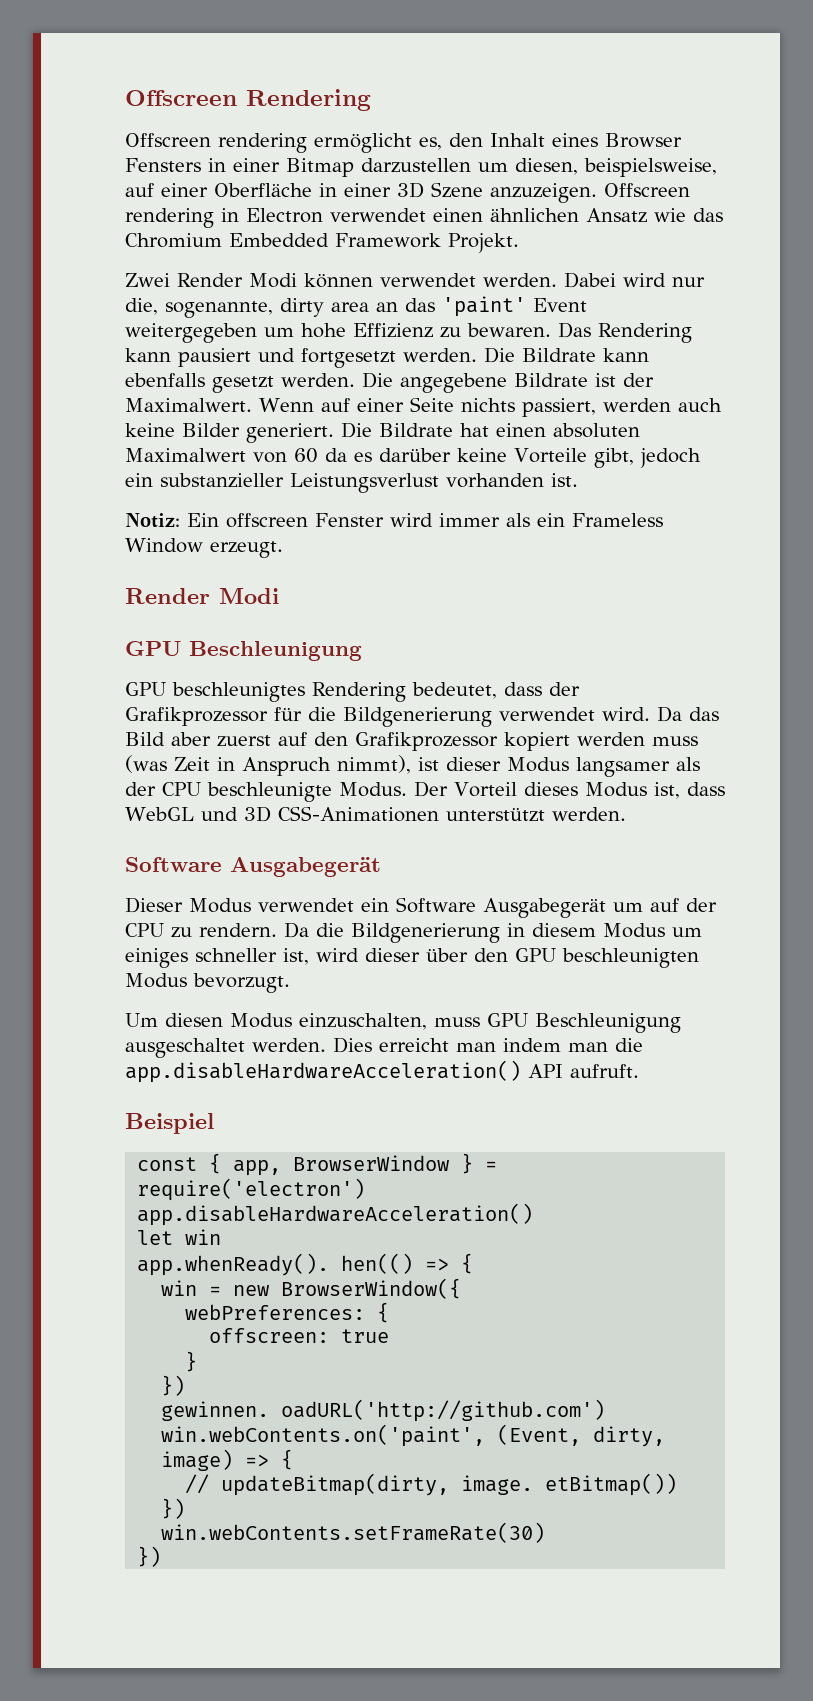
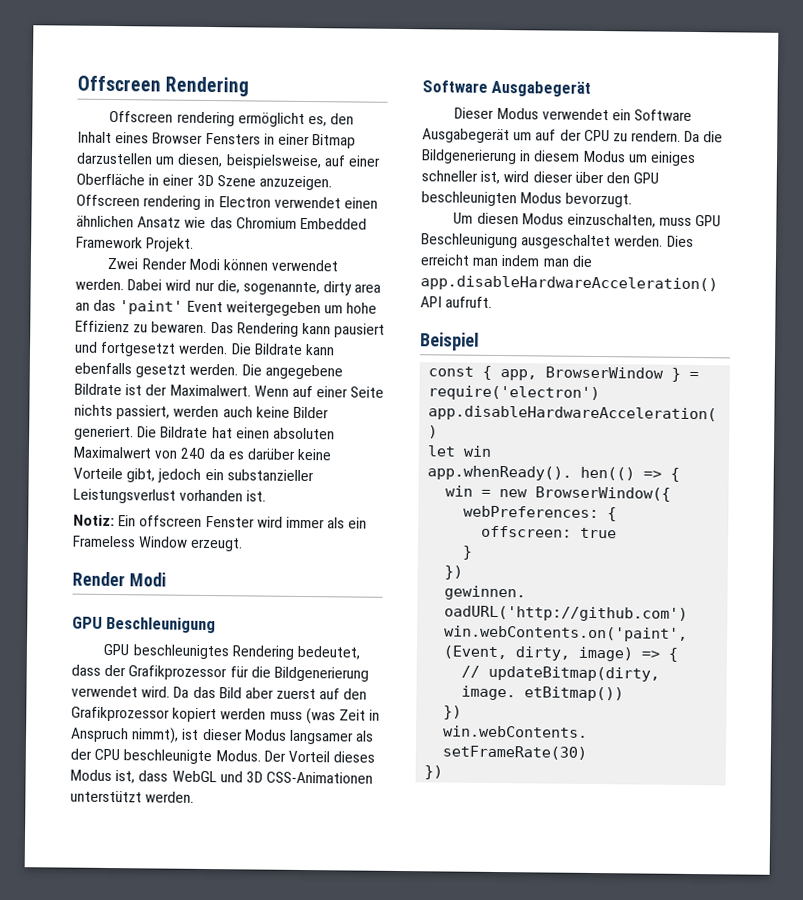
- Die Bildrate hat einen absoluten Maximalwert von 60 da es darüber keine Vorteile gibt, jedoch ein substanzieller Leistungsverlust vorhanden ist.
+ Die Bildrate hat einen absoluten Maximalwert von 240 da es darüber keine Vorteile gibt, jedoch ein substanzieller Leistungsverlust vorhanden ist.

